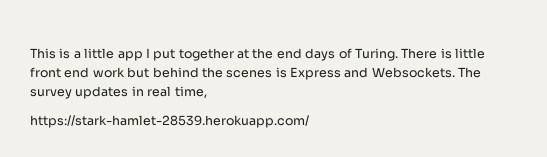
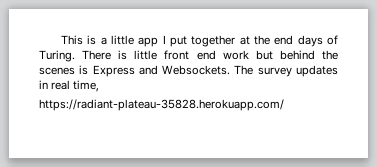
- https://stark-hamlet-28539.herokuapp.com/
+ https://radiant-plateau-35828.herokuapp.com/

